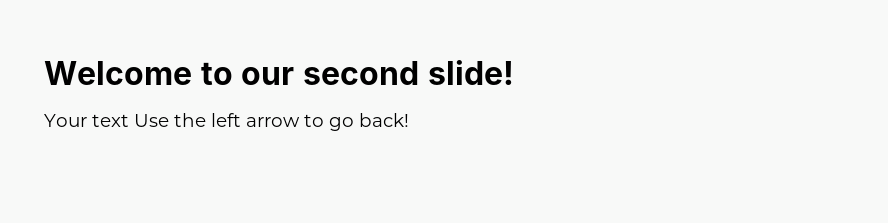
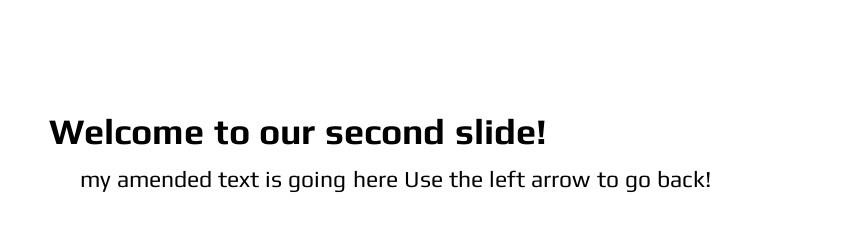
- Your text Use the left arrow to go back!
+ my amended text is going here Use the left arrow to go back!

